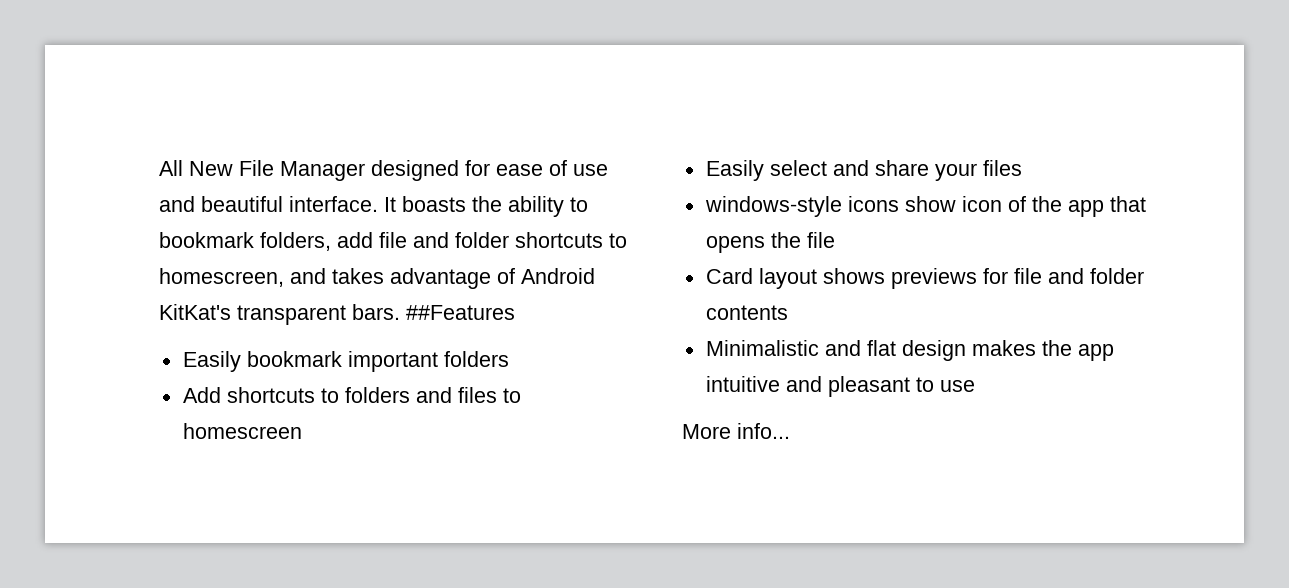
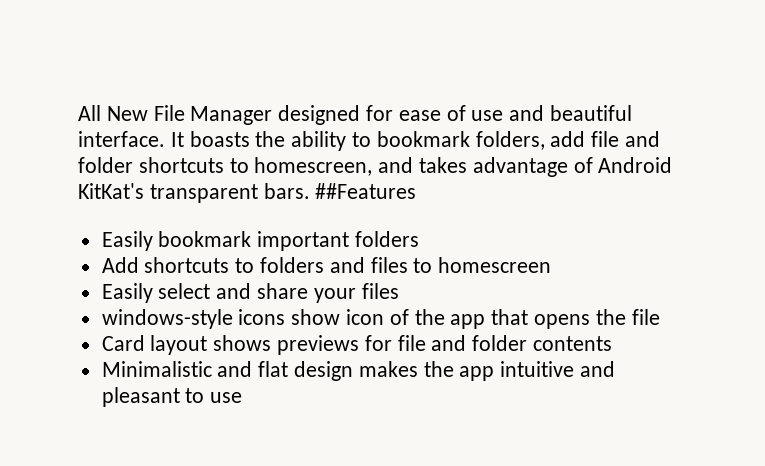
- More info...

